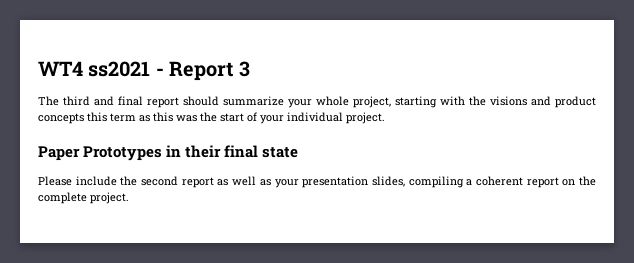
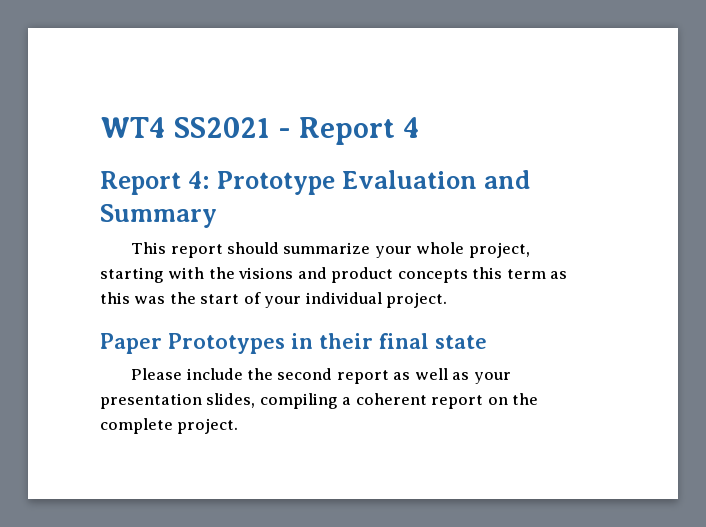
- WT4 ss2021 - Report 3
- The third and final report should summarize your whole project, starting with the visions and product concepts this term as this was the start of your individual project.
+ WT4 SS2021 - Report 4
+ Report 4: Prototype Evaluation and Summary
+ This report should summarize your whole project, starting with the visions and product concepts this term as this was the start of your individual project.

